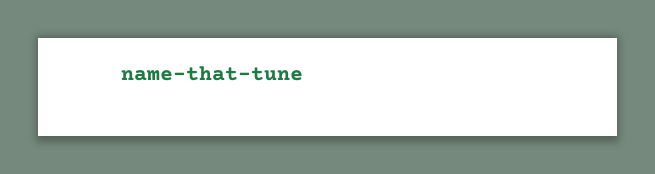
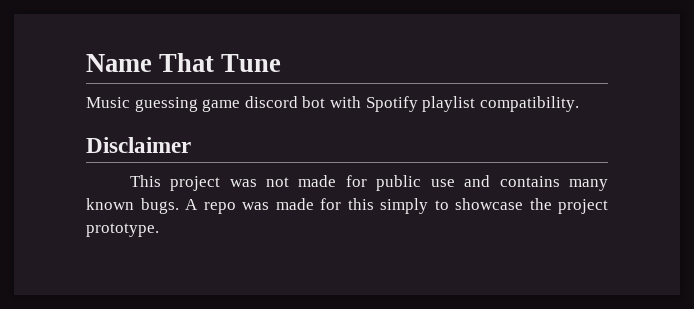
- name-that-tune
+ Name That Tune
+ Music guessing game discord bot with Spotify playlist compatibility.
+ Disclaimer
+ This project was not made for public use and contains many known bugs. A repo was made for this simply to showcase the project prototype.

